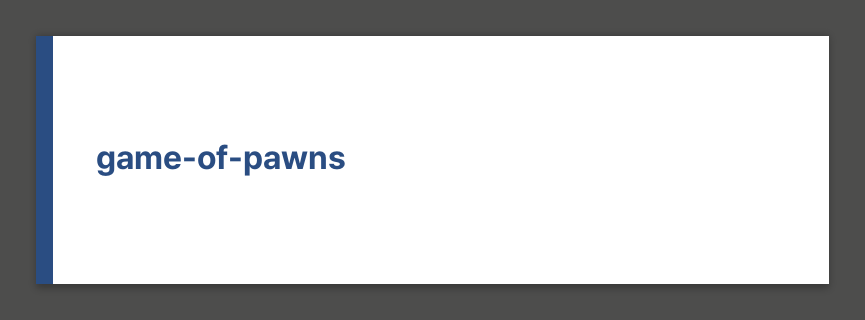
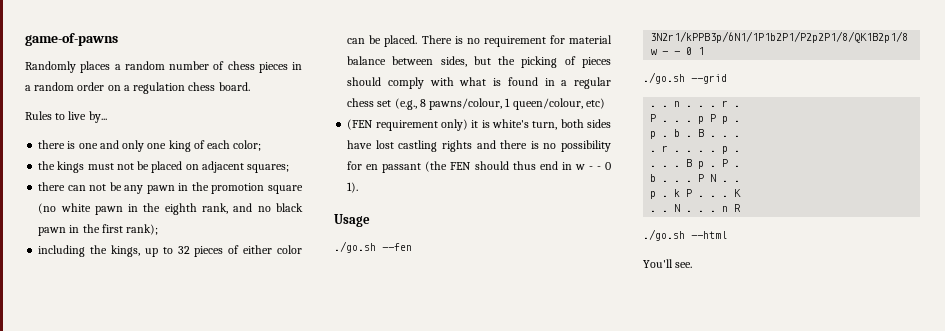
+ Randomly places a random number of chess pieces in a random order on a regulation chess board.
+ Rules to live by...
+ there is one and only one king of each color;
+ the kings must not be placed on adjacent squares;
+ there can not be any pawn in the promotion square (no white pawn in the eighth rank, and no black pawn in the first rank);
+ including the kings, up to 32 pieces of either color can be placed. There is no requirement for material balance between sides, but the picking of pieces should comply with what is found in a regular chess set (e.g., 8 pawns/colour, 1 queen/colour, etc)
+ (FEN requirement only) it is white's turn, both sides have lost castling rights and there is no possibility for en passant (the FEN should thus end in w - - 0 1).
+ Usage
+ ./go.sh --fen
+ 3N2r1/kPPB3p/6N1/1P1b2P1/P2p2P1/8/QK1B2p1/8 w - - 0 1
+ ./go.sh --grid
+ . . n . . . r .
+ P . . . p P p .
+ p . b . B . . .
+ . r . . . . p .
+ . . . B p . P .
+ b . . . P N . .
+ p . k P . . . K
+ . . N . . . n R
+ ./go.sh --html
+ You'll see.

